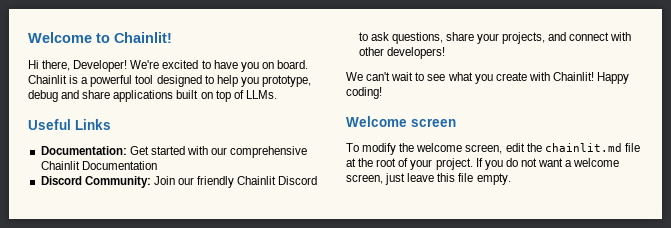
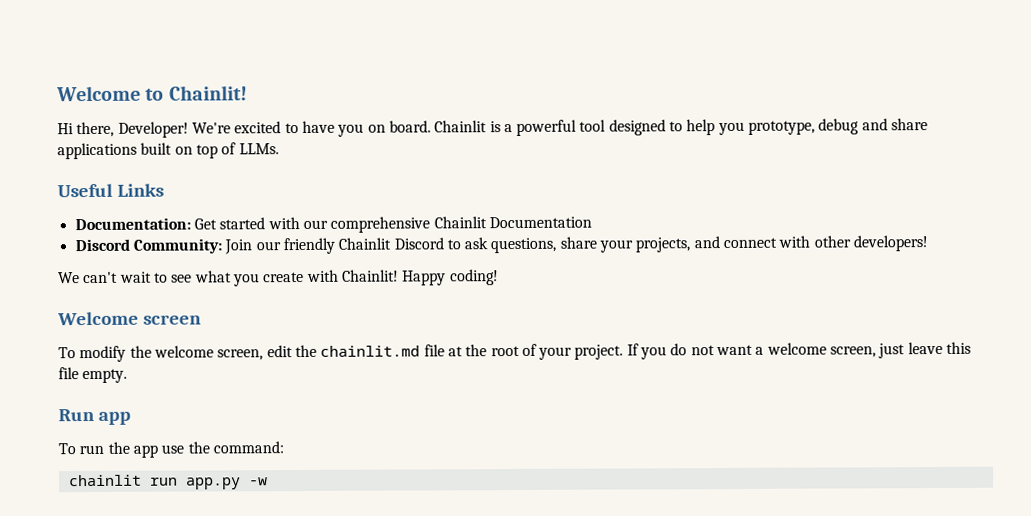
+ Run app
+ To run the app use the command:
+ chainlit run app.py -w

